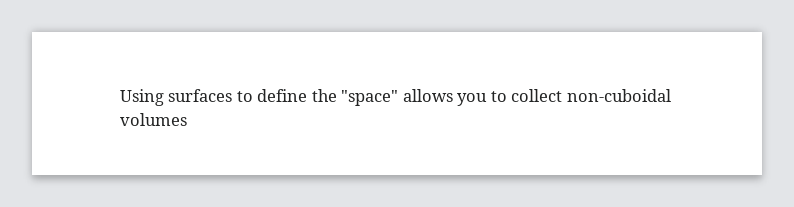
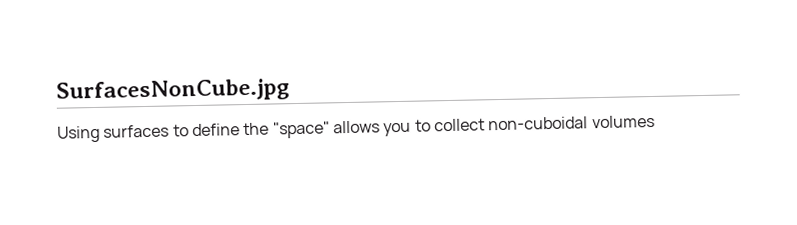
+ SurfacesNonCube.jpg

